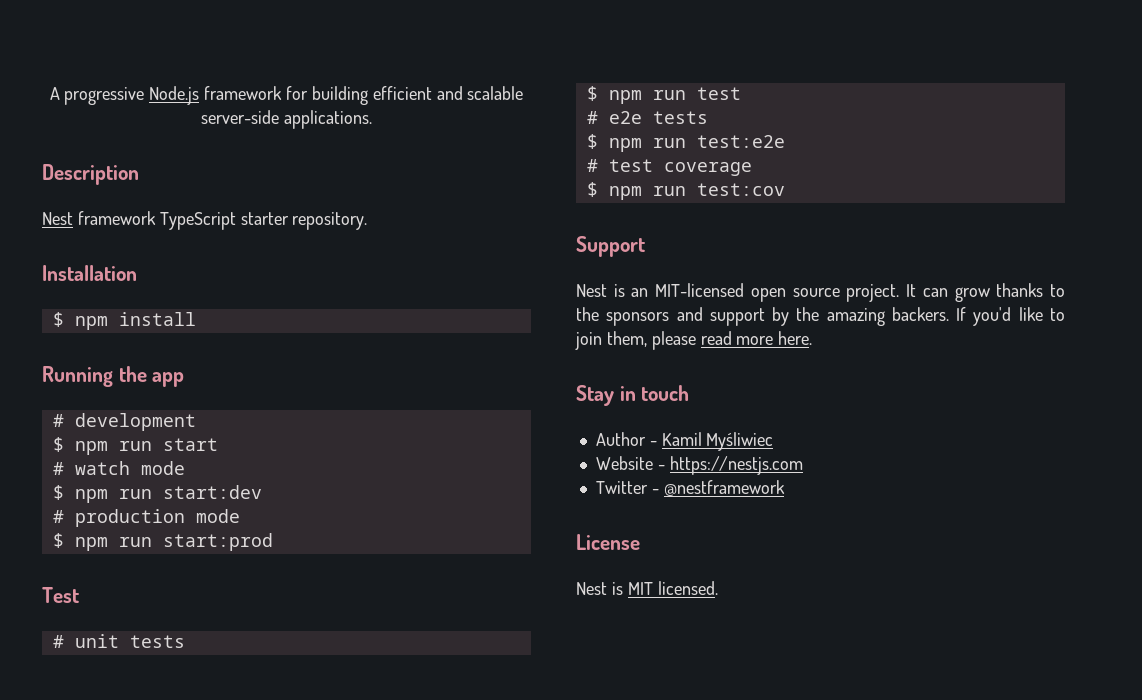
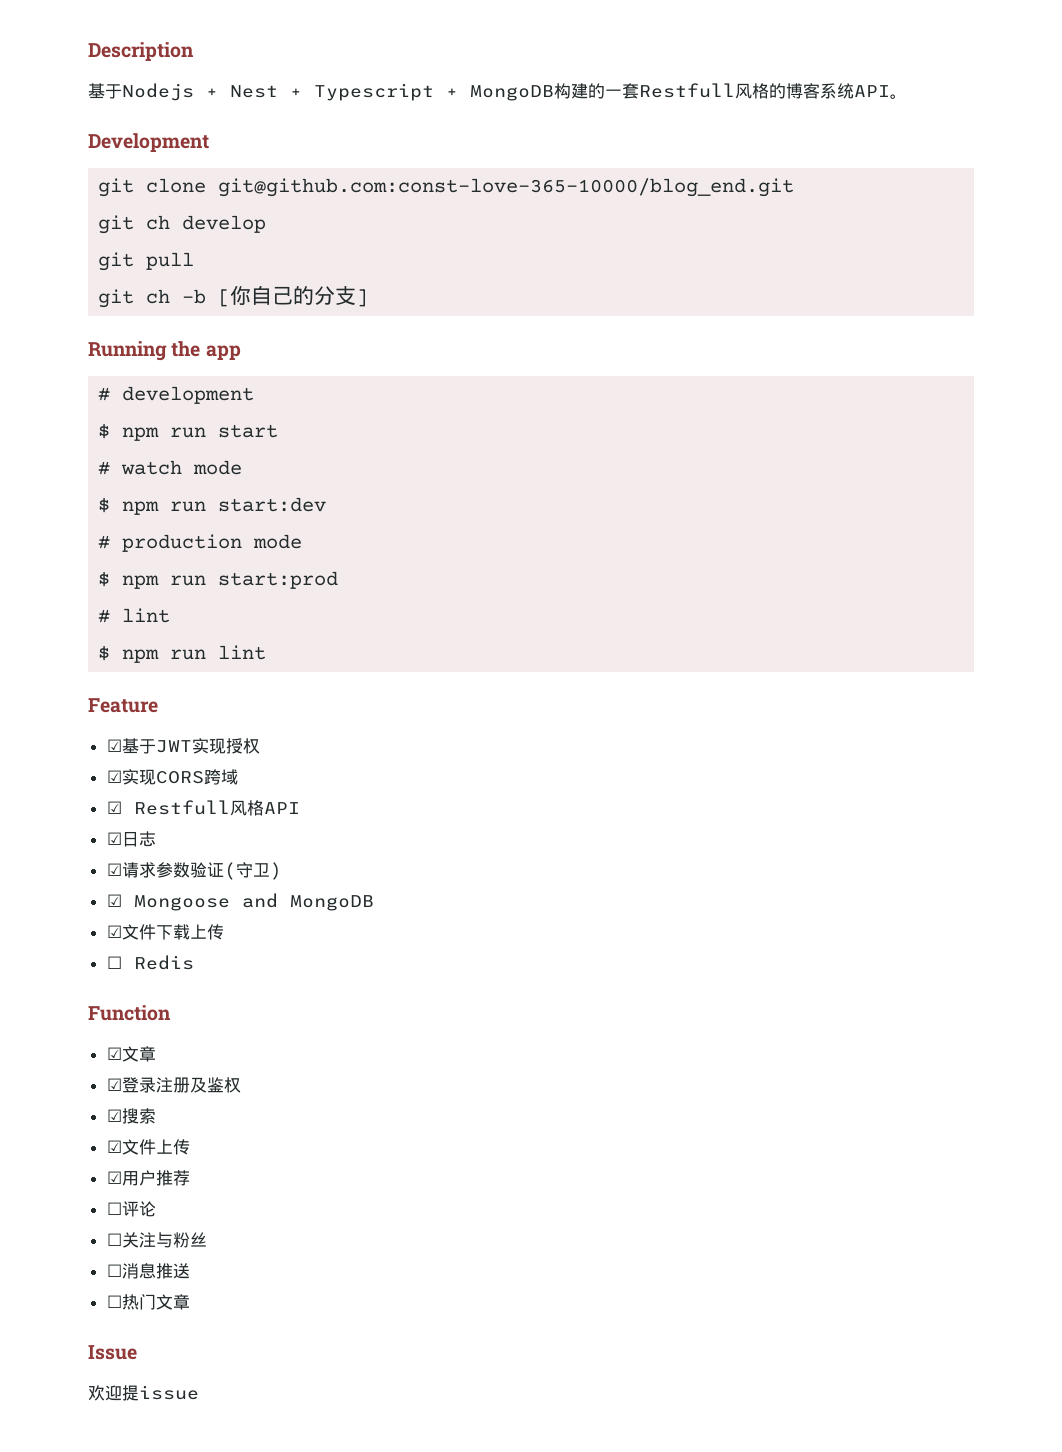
- A progressive Node.js framework for building efficient and scalable server-side applications.
  Description
- Nest framework TypeScript starter repository.
- Installation
- $ npm install
+ 基于Nodejs + Nest + Typescript + MongoDB构建的一套Restfull风格的博客系统API。
+ Development
+ git clone git@github.com:const-love-365-10000/blog_end.git
+ git ch develop
+ git pull
+ git ch -b [你自己的分支]
- Test
- # unit tests
- $ npm run test
- # e2e tests
- $ npm run test:e2e
- # test coverage
- $ npm run test:cov
- Support
- Nest is an MIT-licensed open source project. It can grow thanks to the sponsors and support by the amazing backers. If you'd like to join them, please read more here.
- Stay in touch
- Author - Kamil Myśliwiec
- Website - https://nestjs.com
- Twitter - @nestframework
- License
- Nest is MIT licensed.
+ # lint
+ $ npm run lint
+ Feature
+ ☑基于JWT实现授权
+ ☑实现CORS跨域
+ ☑ Restfull风格API
+ ☑日志
+ ☑请求参数验证(守卫)
+ ☑ Mongoose and MongoDB
+ ☑文件下载上传
+ ☐ Redis
+ Function
+ ☑文章
+ ☑登录注册及鉴权
+ ☑搜索
+ ☑文件上传
+ ☑用户推荐
+ ☐评论
+ ☐关注与粉丝
+ ☐消息推送
+ ☐热门文章
+ Issue
+ 欢迎提issue

